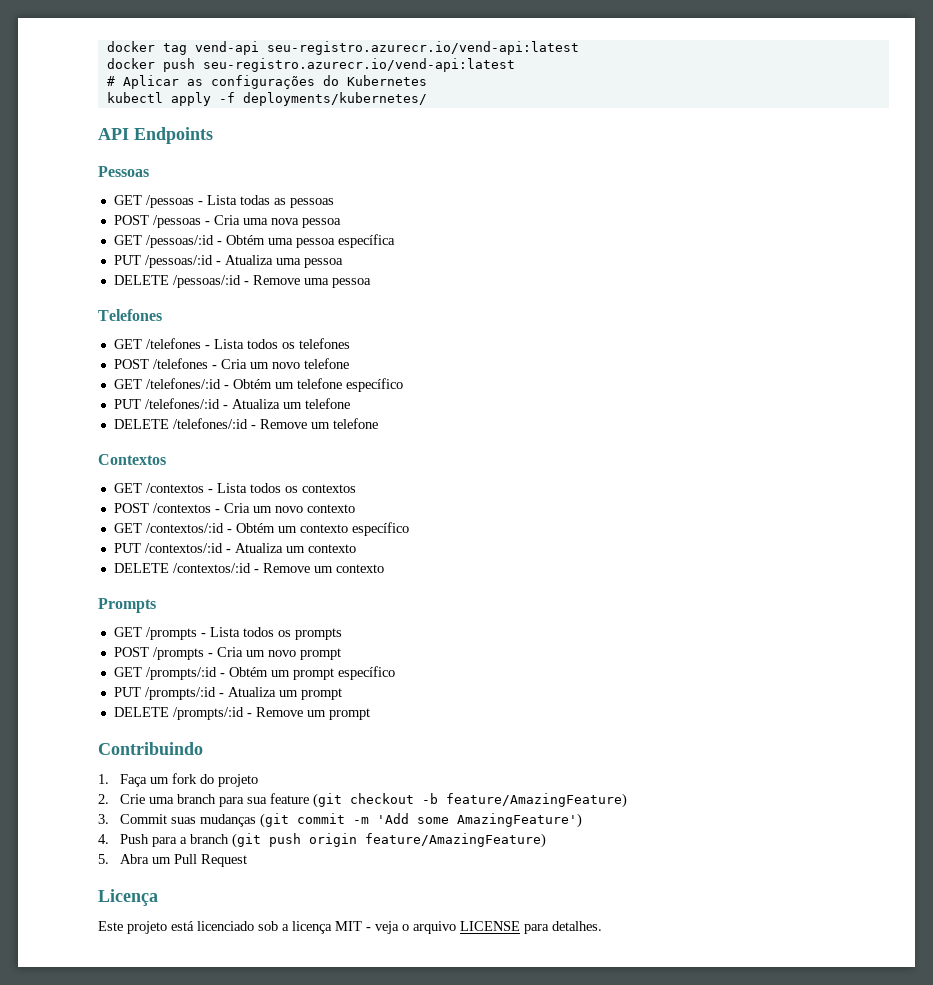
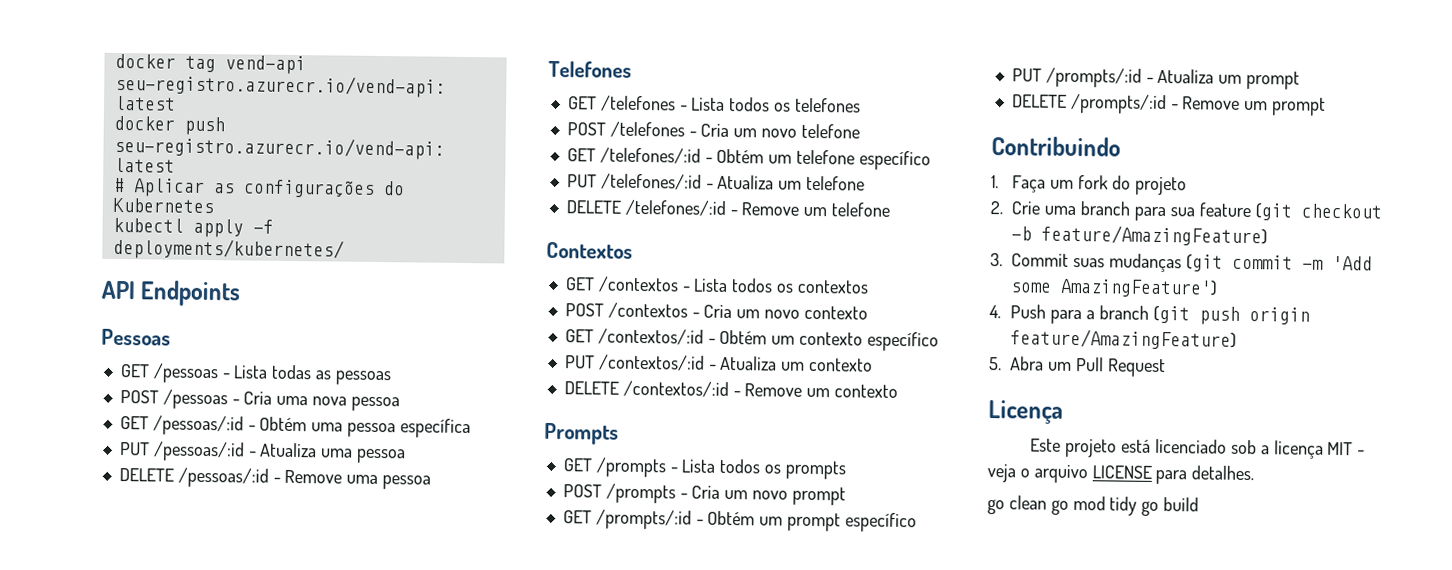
+ go clean go mod tidy go build

